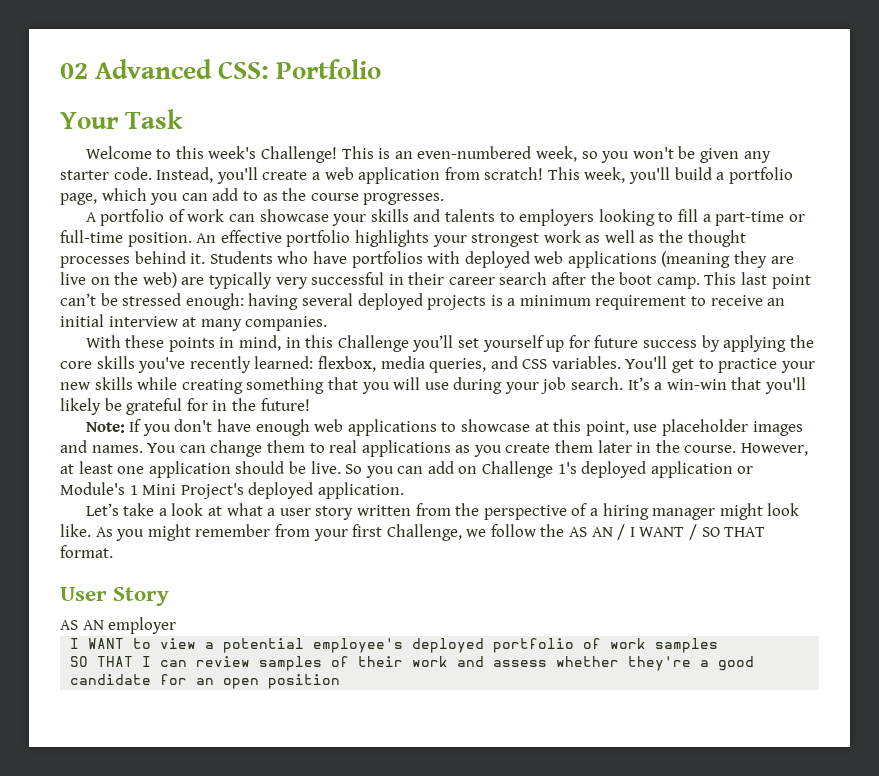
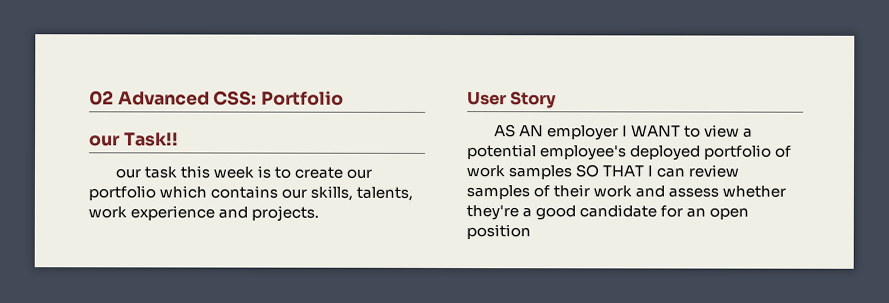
- Your Task
- Welcome to this week's Challenge! This is an even-numbered week, so you won't be given any starter code. Instead, you'll create a web application from scratch! This week, you'll build a portfolio page, which you can add to as the course progresses.
- A portfolio of work can showcase your skills and talents to employers looking to fill a part-time or full-time position. An effective portfolio highlights your strongest work as well as the thought processes behind it. Students who have portfolios with deployed web applications (meaning they are live on the web) are typically very successful in their career search after the boot camp. This last point can’t be stressed enough: having several deployed projects is a minimum requirement to receive an initial interview at many companies.
- With these points in mind, in this Challenge you’ll set yourself up for future success by applying the core skills you've recently learned: flexbox, media queries, and CSS variables. You'll get to practice your new skills while creating something that you will use during your job search. It’s a win-win that you'll likely be grateful for in the future!
- Note: If you don't have enough web applications to showcase at this point, use placeholder images and names. You can change them to real applications as you create them later in the course. However, at least one application should be live. So you can add on Challenge 1's deployed application or Module's 1 Mini Project's deployed application.
- Let’s take a look at what a user story written from the perspective of a hiring manager might look like. As you might remember from your first Challenge, we follow the AS AN / I WANT / SO THAT format.
+ our Task!!
+ our task this week is to create our portfolio which contains our skills, talents, work experience and projects.
- AS AN employer
- I WANT to view a potential employee's deployed portfolio of work samples
- SO THAT I can review samples of their work and assess whether they're a good candidate for an open position
+ AS AN employer I WANT to view a potential employee's deployed portfolio of work samples SO THAT I can review samples of their work and assess whether they're a good candidate for an open position

